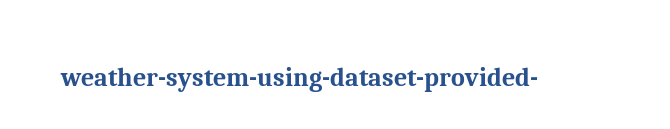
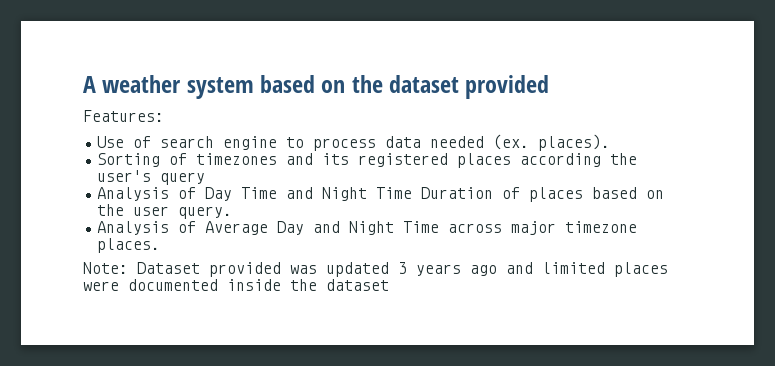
- weather-system-using-dataset-provided-
+ A weather system based on the dataset provided
+ Features:
+ Use of search engine to process data needed (ex. places).
+ Sorting of timezones and its registered places according the user's query
+ Analysis of Day Time and Night Time Duration of places based on the user query.
+ Analysis of Average Day and Night Time across major timezone places.
+ Note: Dataset provided was updated 3 years ago and limited places were documented inside the dataset

